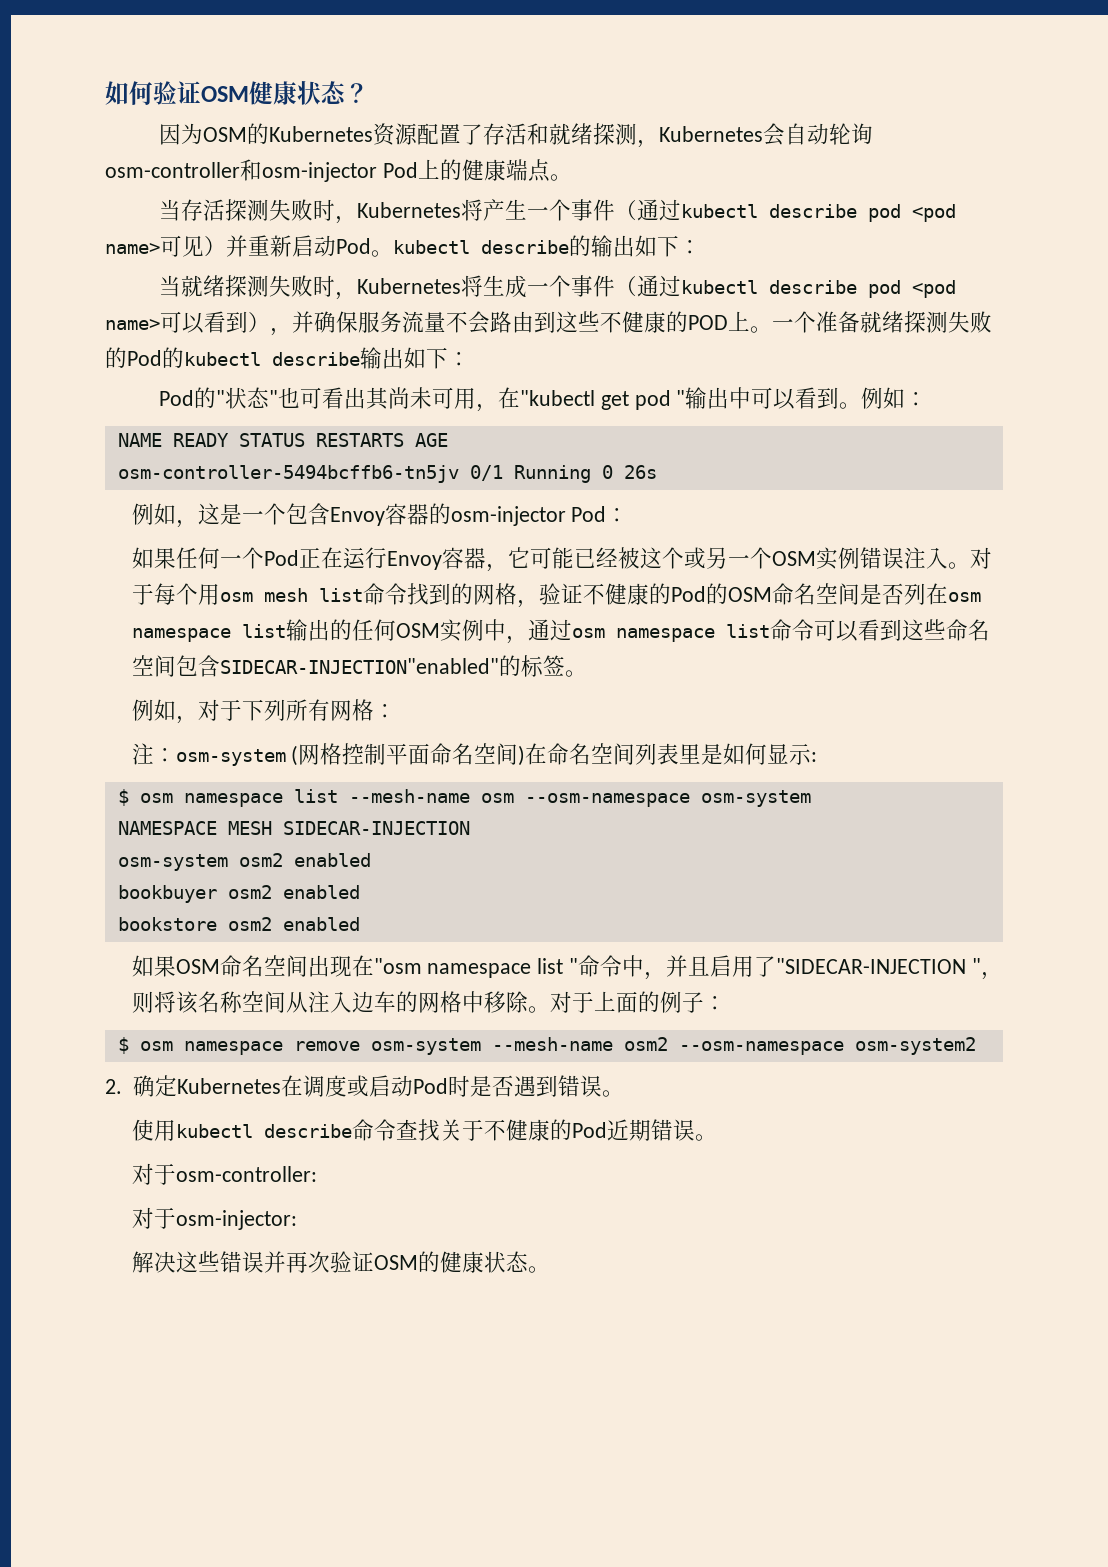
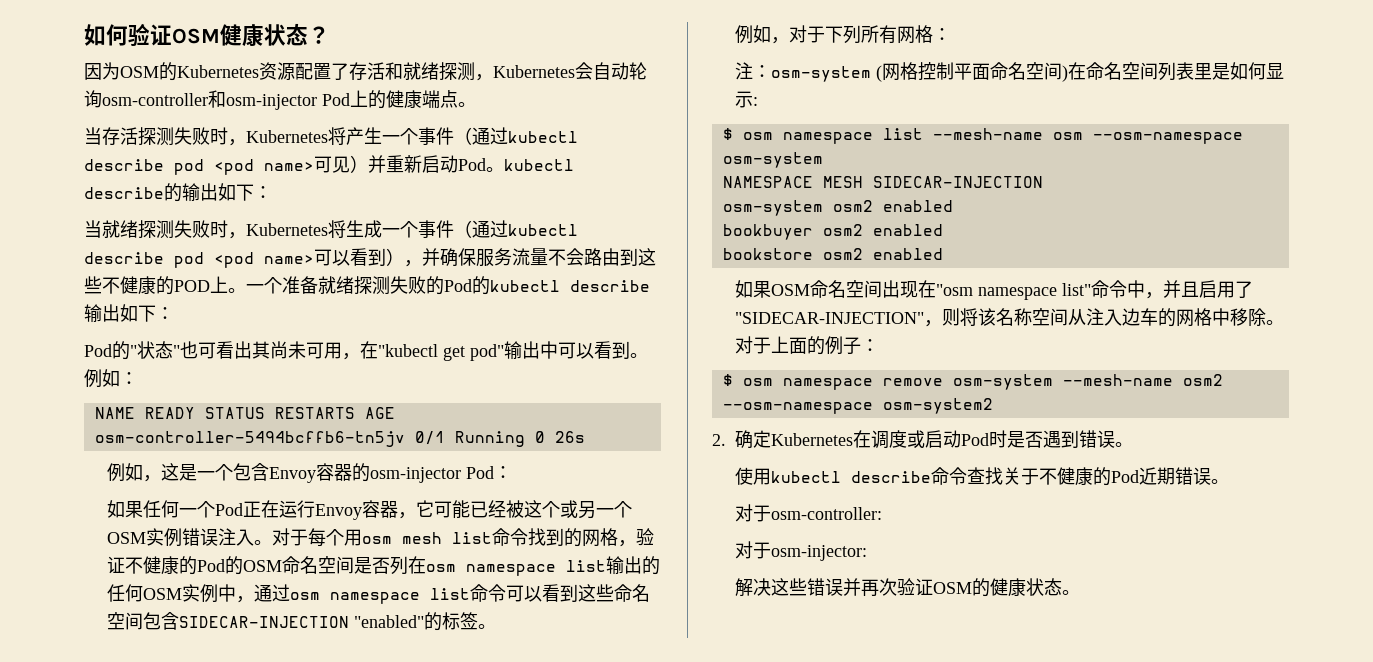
- Pod的"状态"也可看出其尚未可用，在"kubectl get pod "输出中可以看到。
+ Pod的"状态"也可看出其尚未可用，在"kubectl get pod"输出中可以看到。
- 对于每个用osm mesh list命令找到的网格，验证不健康的Pod的OSM命名空间是否列在osm namespace list输出的任何OSM实例中，通过osm namespace list命令可以看到这些命名空间包含SIDECAR-INJECTION"enabled"的标签。
+ 对于每个用osm mesh list命令找到的网格，验证不健康的Pod的OSM命名空间是否列在osm namespace list输出的任何OSM实例中，通过osm namespace list命令可以看到这些命名空间包含SIDECAR-INJECTION "enabled"的标签。
- 如果OSM命名空间出现在"osm namespace list "命令中，并且启用了"SIDECAR-INJECTION "，则将该名称空间从注入边车的网格中移除。
+ 如果OSM命名空间出现在"osm namespace list"命令中，并且启用了"SIDECAR-INJECTION"，则将该名称空间从注入边车的网格中移除。

